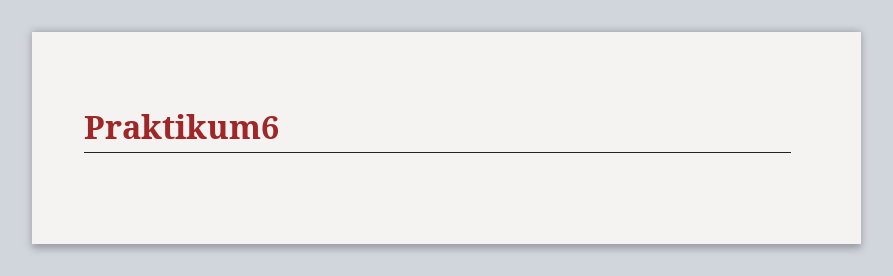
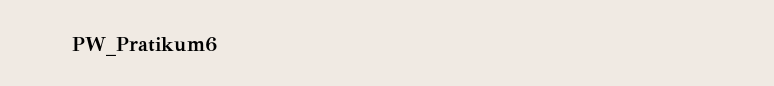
- Praktikum6
+ PW_Pratikum6

